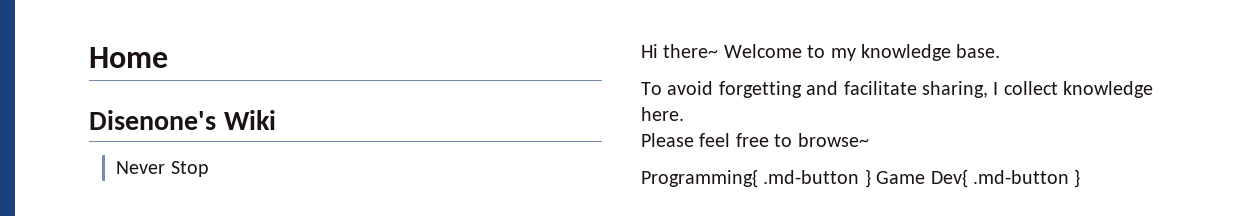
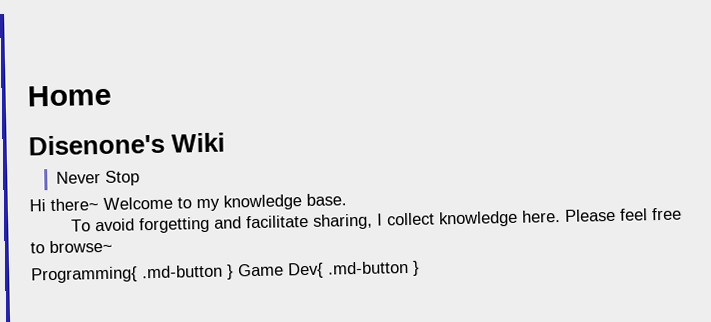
- To avoid forgetting and facilitate sharing, I collect knowledge here.
- Please feel free to browse~
+ To avoid forgetting and facilitate sharing, I collect knowledge here. Please feel free to browse~

